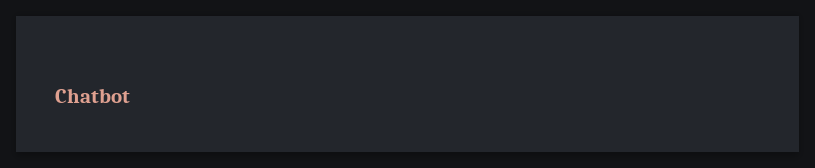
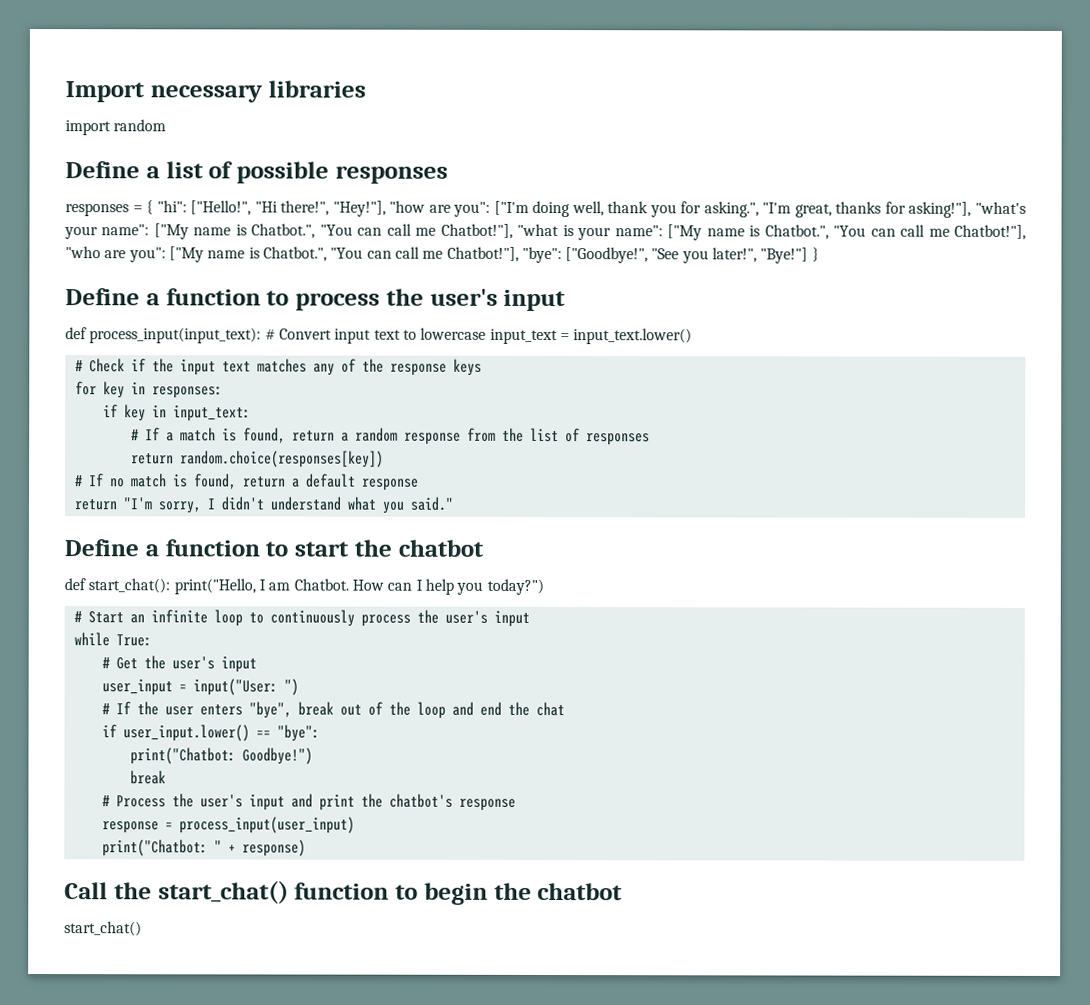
- Chatbot
+ Import necessary libraries
+ import random
+ Define a list of possible responses
+ responses = { "hi": ["Hello!", "Hi there!", "Hey!"], "how are you": ["I'm doing well, thank you for asking.", "I'm great, thanks for asking!"], "what's your name": ["My name is Chatbot.", "You can call me Chatbot!"], "what is your name": ["My name is Chatbot.", "You can call me Chatbot!"], "who are you": ["My name is Chatbot.", "You can call me Chatbot!"], "bye": ["Goodbye!", "See you later!", "Bye!"] }
+ Define a function to process the user's input
+ def process_input(input_text): # Convert input text to lowercase input_text = input_text.lower()
+ # Check if the input text matches any of the response keys
+ for key in responses:
+ if key in input_text:
+ # If a match is found, return a random response from the list of responses
+ return random.choice(responses[key])
+ # If no match is found, return a default response
+ return "I'm sorry, I didn't understand what you said."
+ Define a function to start the chatbot
+ def start_chat(): print("Hello, I am Chatbot. How can I help you today?")
+ # Start an infinite loop to continuously process the user's input
+ while True:
+ # Get the user's input
+ user_input = input("User: ")
+ # If the user enters "bye", break out of the loop and end the chat
+ if user_input.lower() == "bye":
+ print("Chatbot: Goodbye!")
+ break
+ # Process the user's input and print the chatbot's response
+ response = process_input(user_input)
+ print("Chatbot: " + response)
+ Call the start_chat() function to begin the chatbot
+ start_chat()

